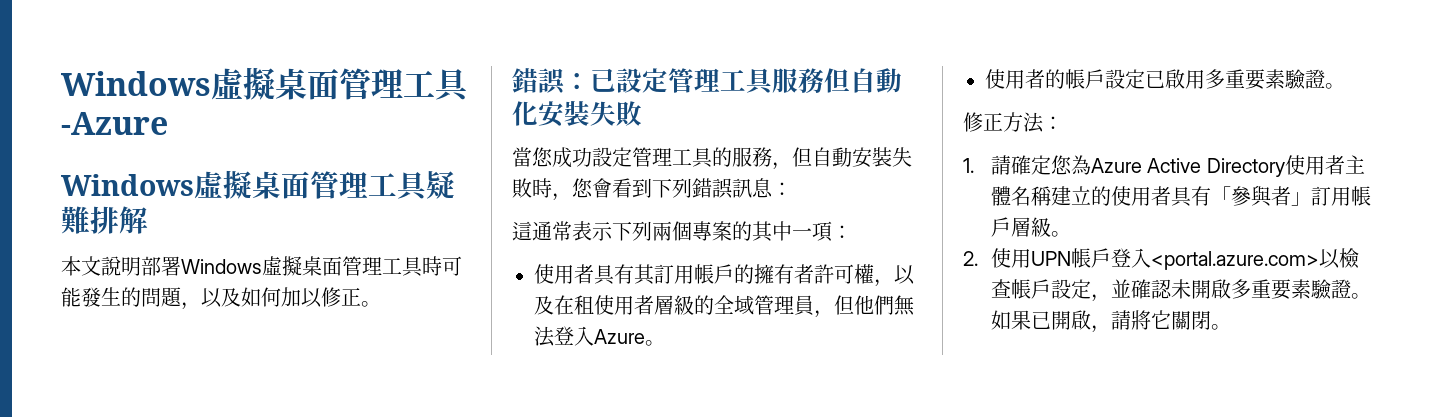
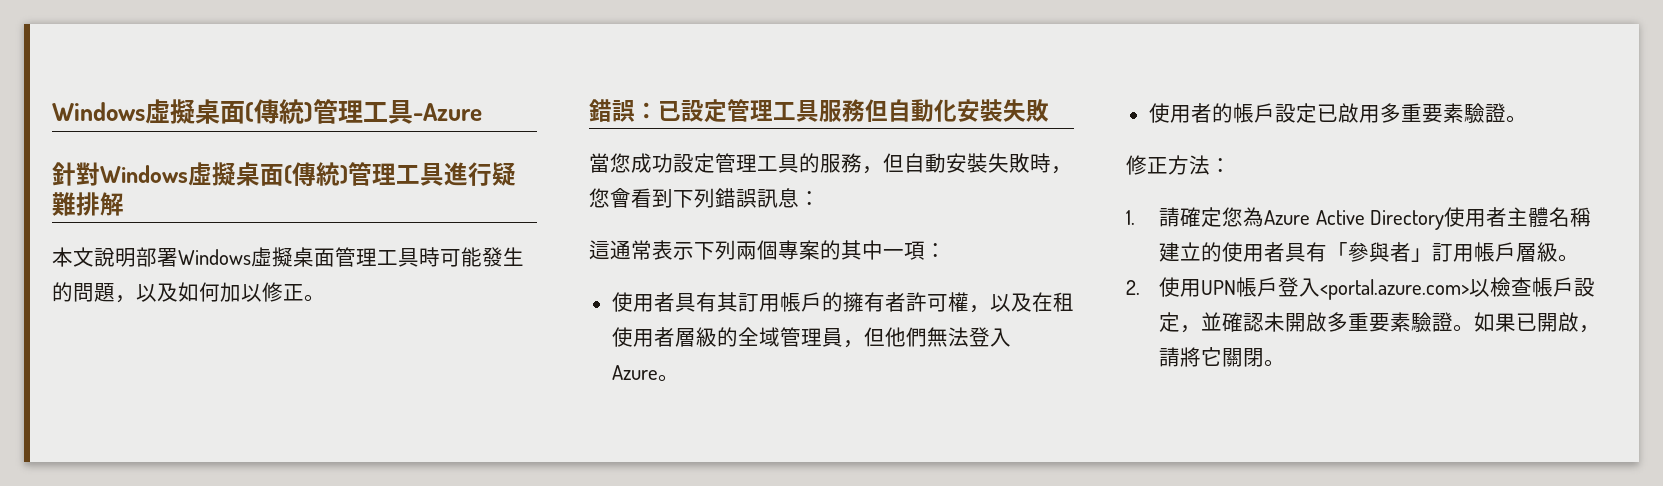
- Windows虛擬桌面管理工具-Azure
+ Windows虛擬桌面(傳統)管理工具-Azure
- Windows虛擬桌面管理工具疑難排解
+ 針對Windows虛擬桌面(傳統)管理工具進行疑難排解

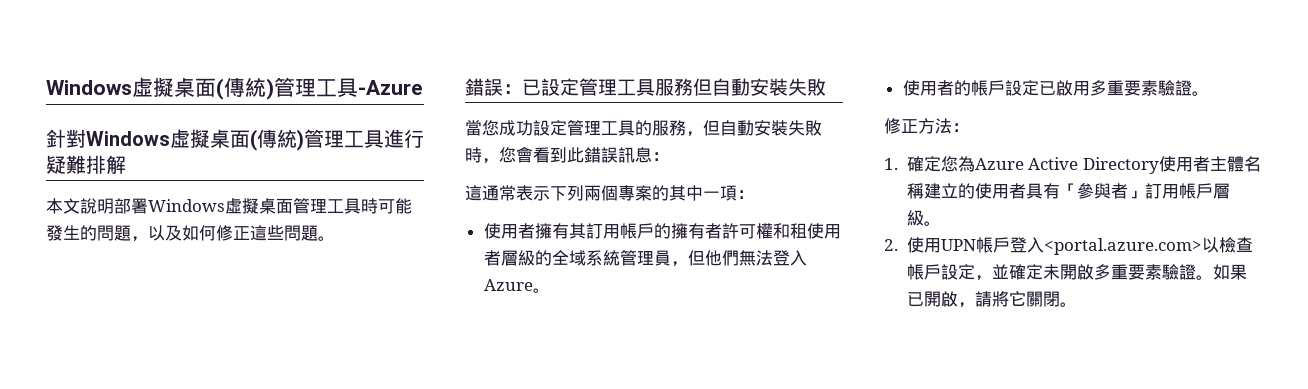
- 本文說明部署Windows虛擬桌面管理工具時可能發生的問題，以及如何加以修正。
+ 本文說明部署Windows虛擬桌面管理工具時可能發生的問題，以及如何修正這些問題。
- 錯誤：已設定管理工具服務但自動化安裝失敗
+ 錯誤：已設定管理工具服務但自動安裝失敗
- 當您成功設定管理工具的服務，但自動安裝失敗時，您會看到下列錯誤訊息：
+ 當您成功設定管理工具的服務，但自動安裝失敗時，您會看到此錯誤訊息：
- 使用者具有其訂用帳戶的擁有者許可權，以及在租使用者層級的全域管理員，但他們無法登入Azure。
+ 使用者擁有其訂用帳戶的擁有者許可權和租使用者層級的全域系統管理員，但他們無法登入Azure。
- 1.請確定您為Azure Active Directory使用者主體名稱建立的使用者具有「參與者」訂用帳戶層級。
+ 1.確定您為Azure Active Directory使用者主體名稱建立的使用者具有「參與者」訂用帳戶層級。
- 2.使用UPN帳戶登入<portal.azure.com>以檢查帳戶設定，並確認未開啟多重要素驗證。
+ 2.使用UPN帳戶登入<portal.azure.com>以檢查帳戶設定，並確定未開啟多重要素驗證。

